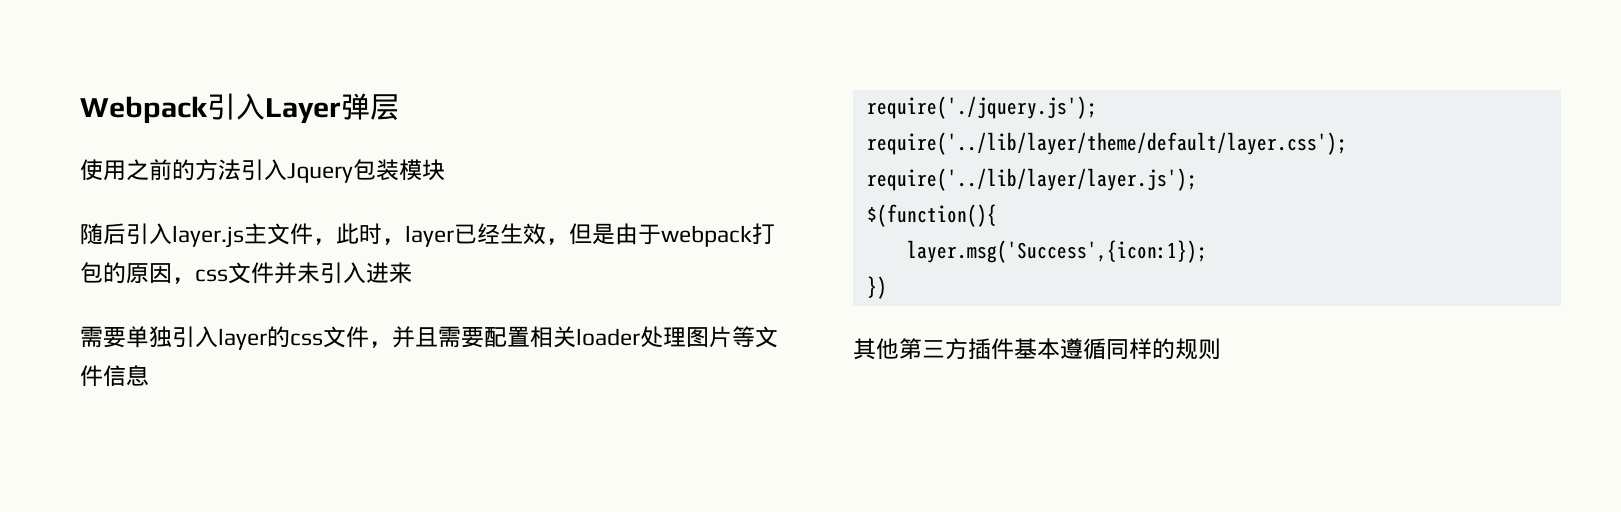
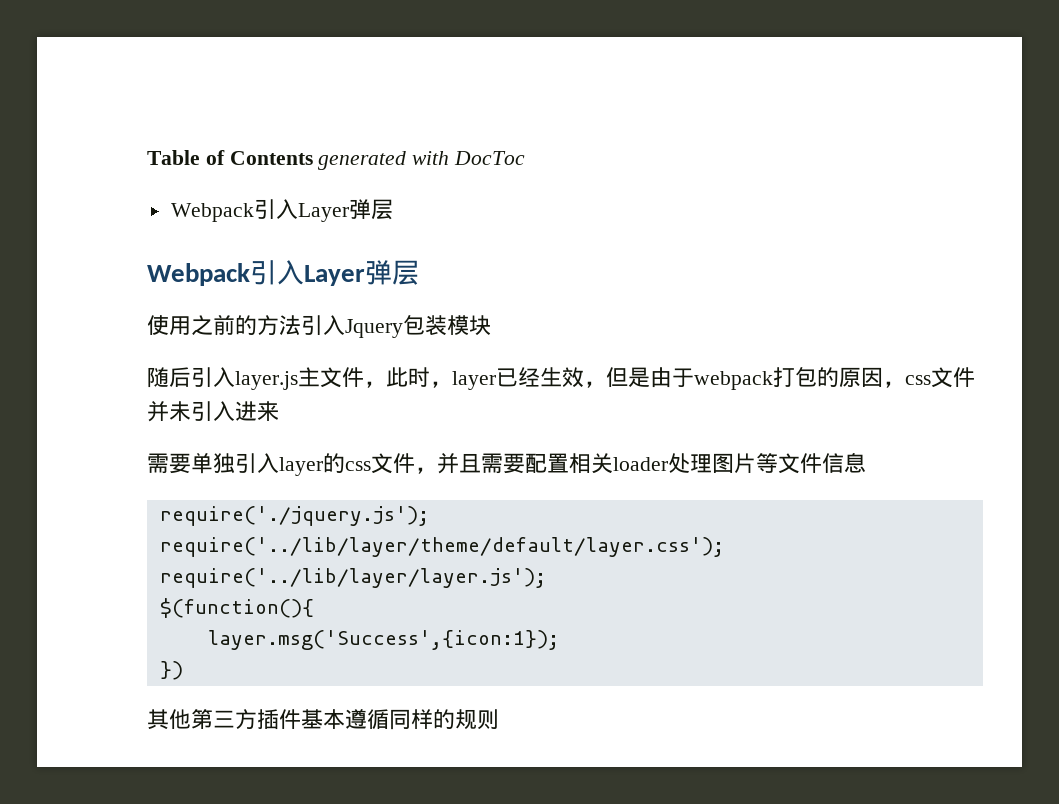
+ Table of Contents generated with DocToc
+ Webpack引入Layer弹层

